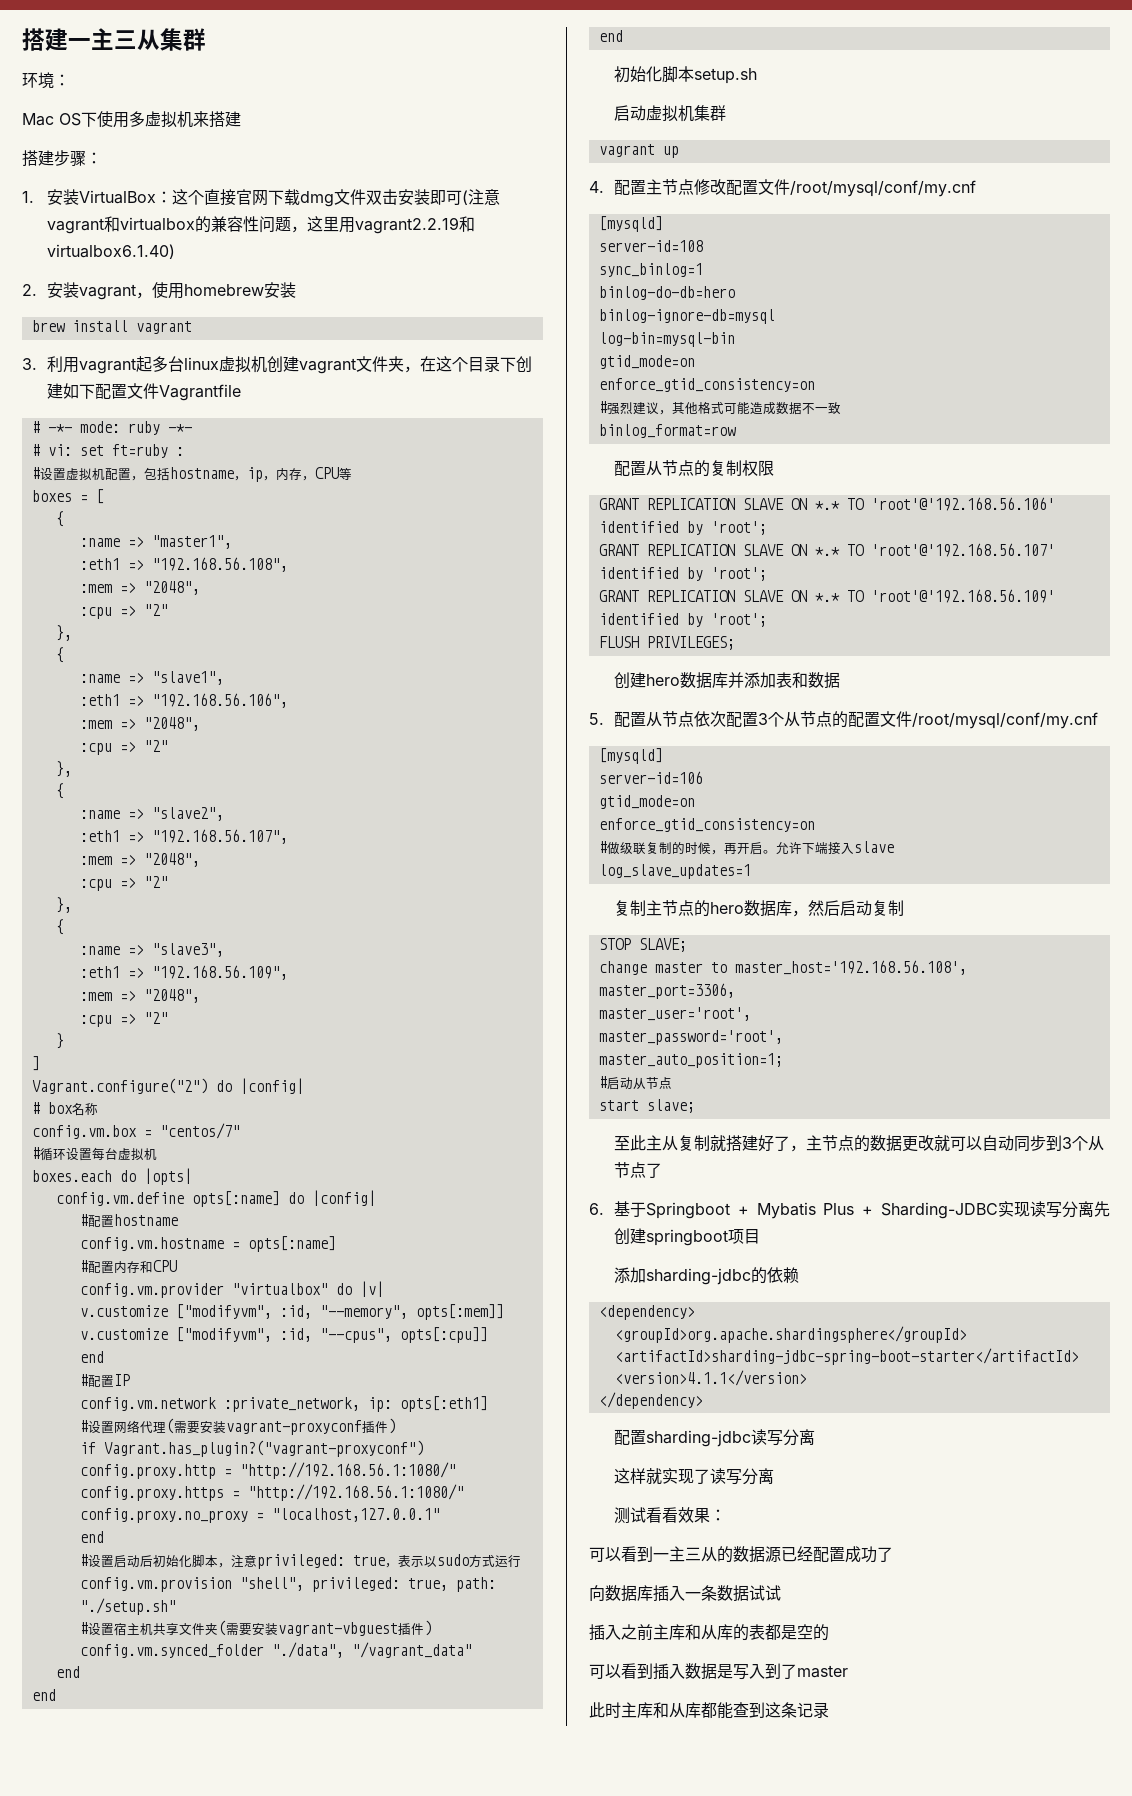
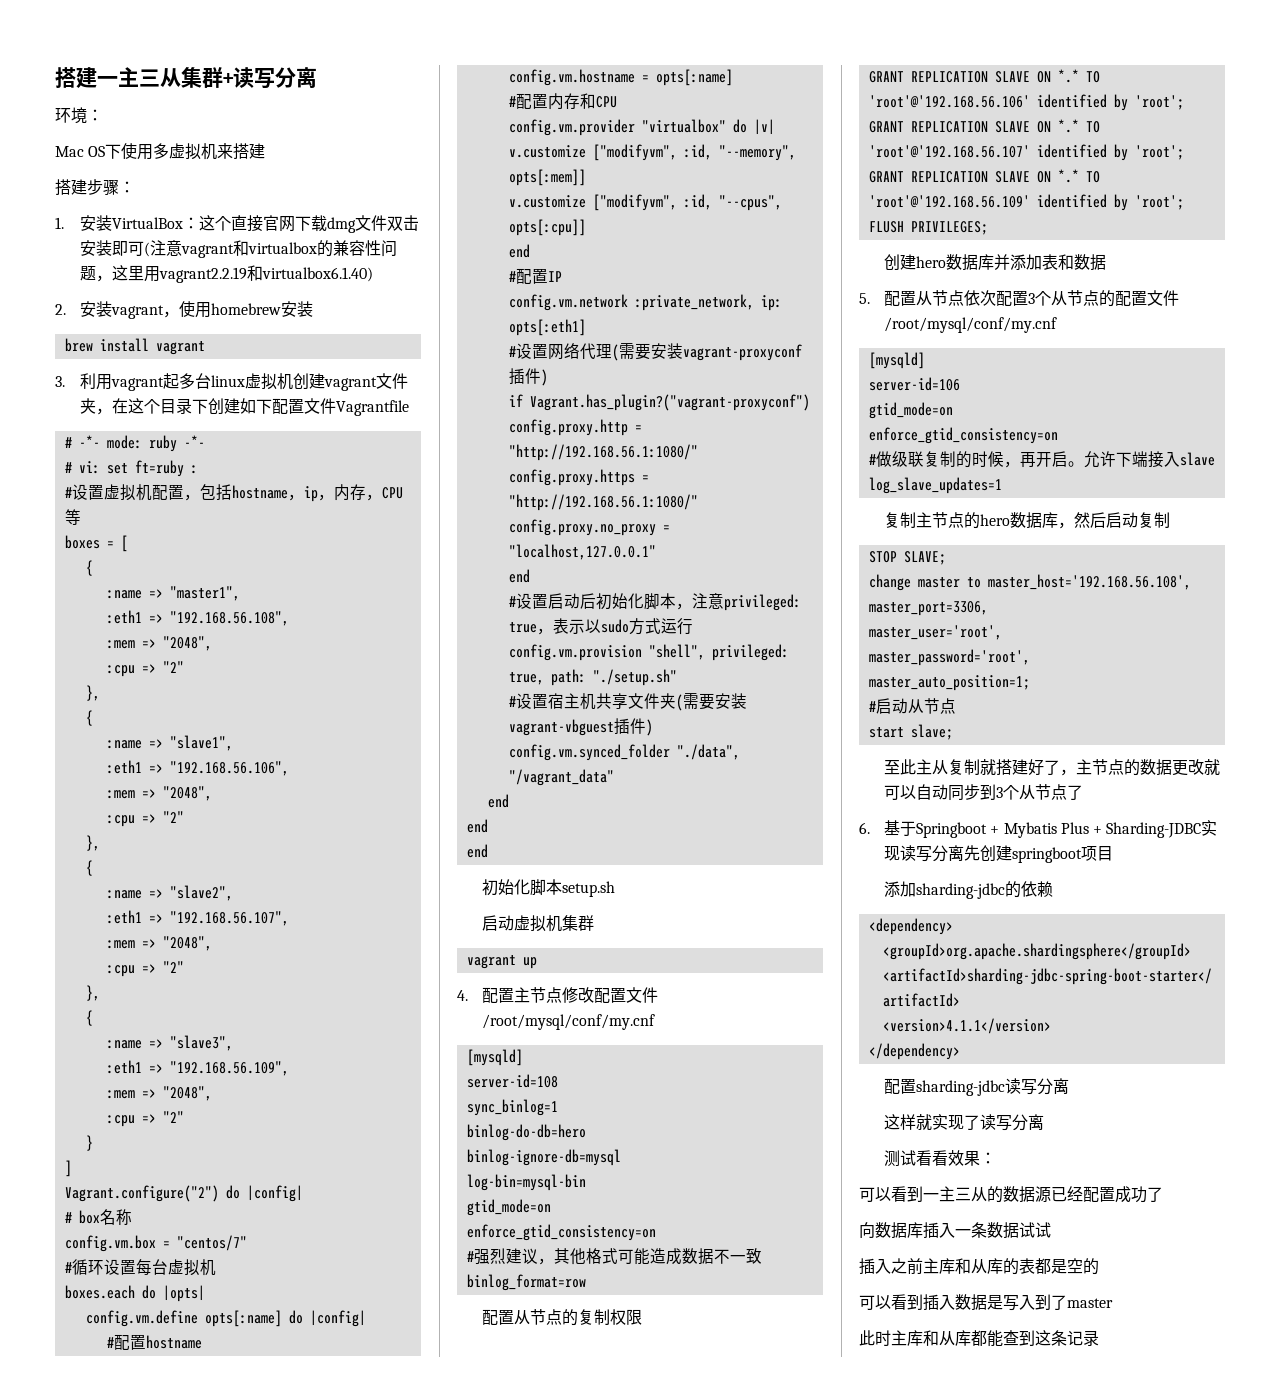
- 搭建一主三从集群
+ 搭建一主三从集群+读写分离

